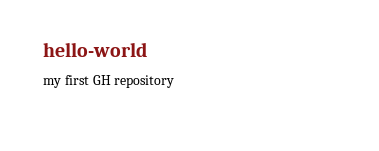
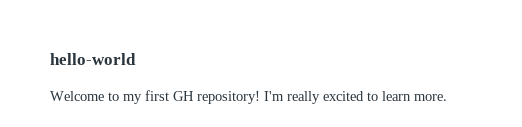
- my first GH repository
+ Welcome to my first GH repository! I'm really excited to learn more.

